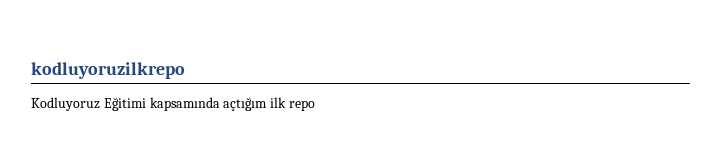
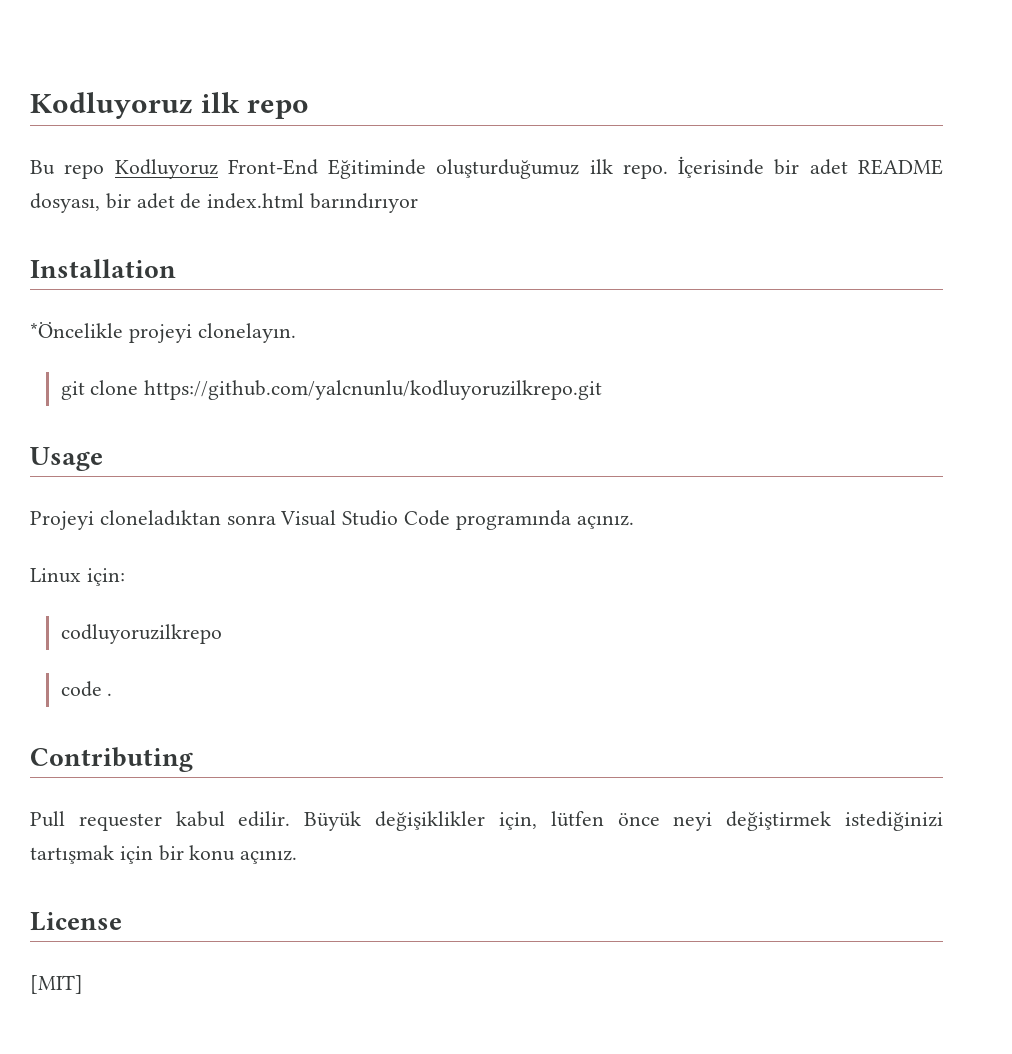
- kodluyoruzilkrepo
- Kodluyoruz Eğitimi kapsamında açtığım ilk repo
+ Kodluyoruz ilk repo
+ Bu repo Kodluyoruz Front-End Eğitiminde oluşturduğumuz ilk repo. İçerisinde bir adet README dosyası, bir adet de index.html barındırıyor
+ Installation
+ *Öncelikle projeyi clonelayın.
+ git clone https://github.com/yalcnunlu/kodluyoruzilkrepo.git
+ Usage
+ Projeyi cloneladıktan sonra Visual Studio Code programında açınız.
+ Linux için:
+ codluyoruzilkrepo
+ code .
+ Contributing
+ Pull requester kabul edilir. Büyük değişiklikler için, lütfen önce neyi değiştirmek istediğinizi tartışmak için bir konu açınız.
+ License
+ [MIT]

